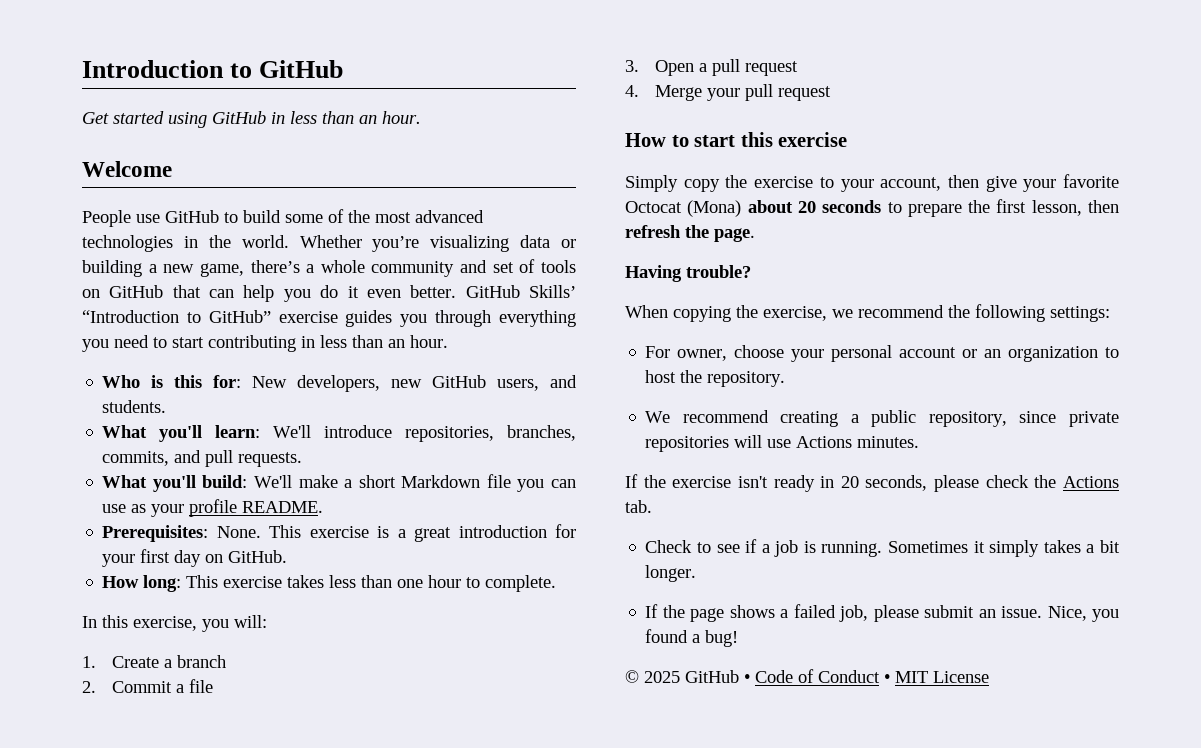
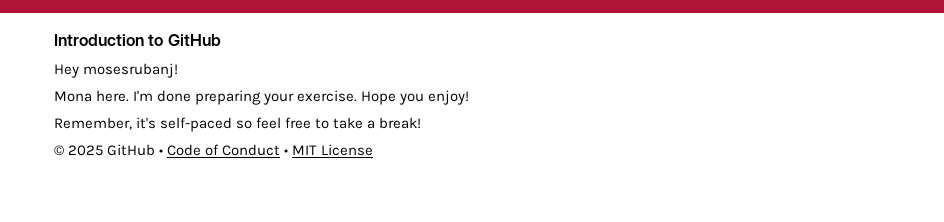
- Get started using GitHub in less than an hour.
- Welcome
- People use GitHub to build some of the most advanced technologies in the world. Whether you’re visualizing data or building a new game, there’s a whole community and set of tools on GitHub that can help you do it even better. GitHub Skills’ “Introduction to GitHub” exercise guides you through everything you need to start contributing in less than an hour.
- Who is this for: New developers, new GitHub users, and students.
- What you'll learn: We'll introduce repositories, branches, commits, and pull requests.
- What you'll build: We'll make a short Markdown file you can use as your profile README.
- Prerequisites: None. This exercise is a great introduction for your first day on GitHub.
- How long: This exercise takes less than one hour to complete.
- In this exercise, you will:
- 1. Create a branch
- 2. Commit a file
- 3. Open a pull request
- 4. Merge your pull request
- How to start this exercise
- Simply copy the exercise to your account, then give your favorite Octocat (Mona) about 20 seconds to prepare the first lesson, then refresh the page.
- Having trouble?
- When copying the exercise, we recommend the following settings:
- For owner, choose your personal account or an organization to host the repository.
- We recommend creating a public repository, since private repositories will use Actions minutes.
- If the exercise isn't ready in 20 seconds, please check the Actions tab.
- Check to see if a job is running. Sometimes it simply takes a bit longer.
- If the page shows a failed job, please submit an issue. Nice, you found a bug!
+ Hey mosesrubanj!
+ Mona here. I'm done preparing your exercise. Hope you enjoy!
+ Remember, it's self-paced so feel free to take a break!

